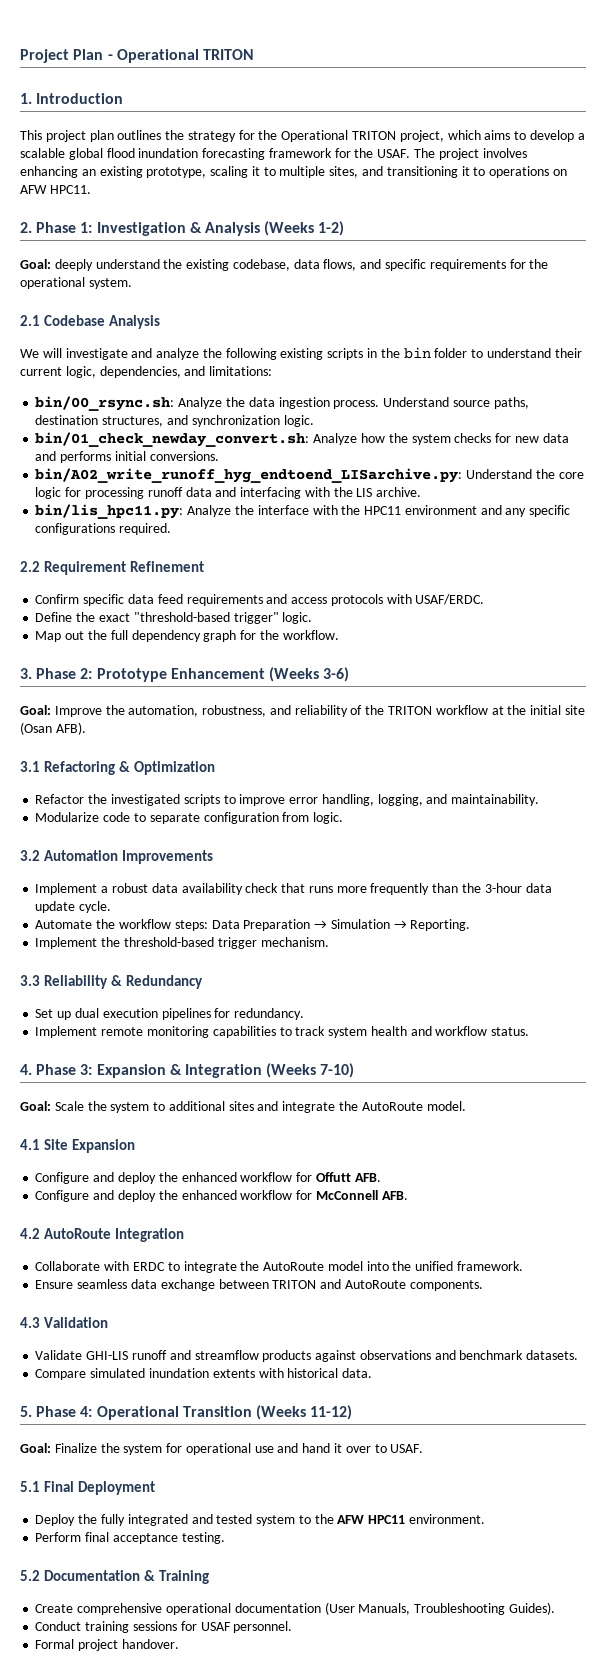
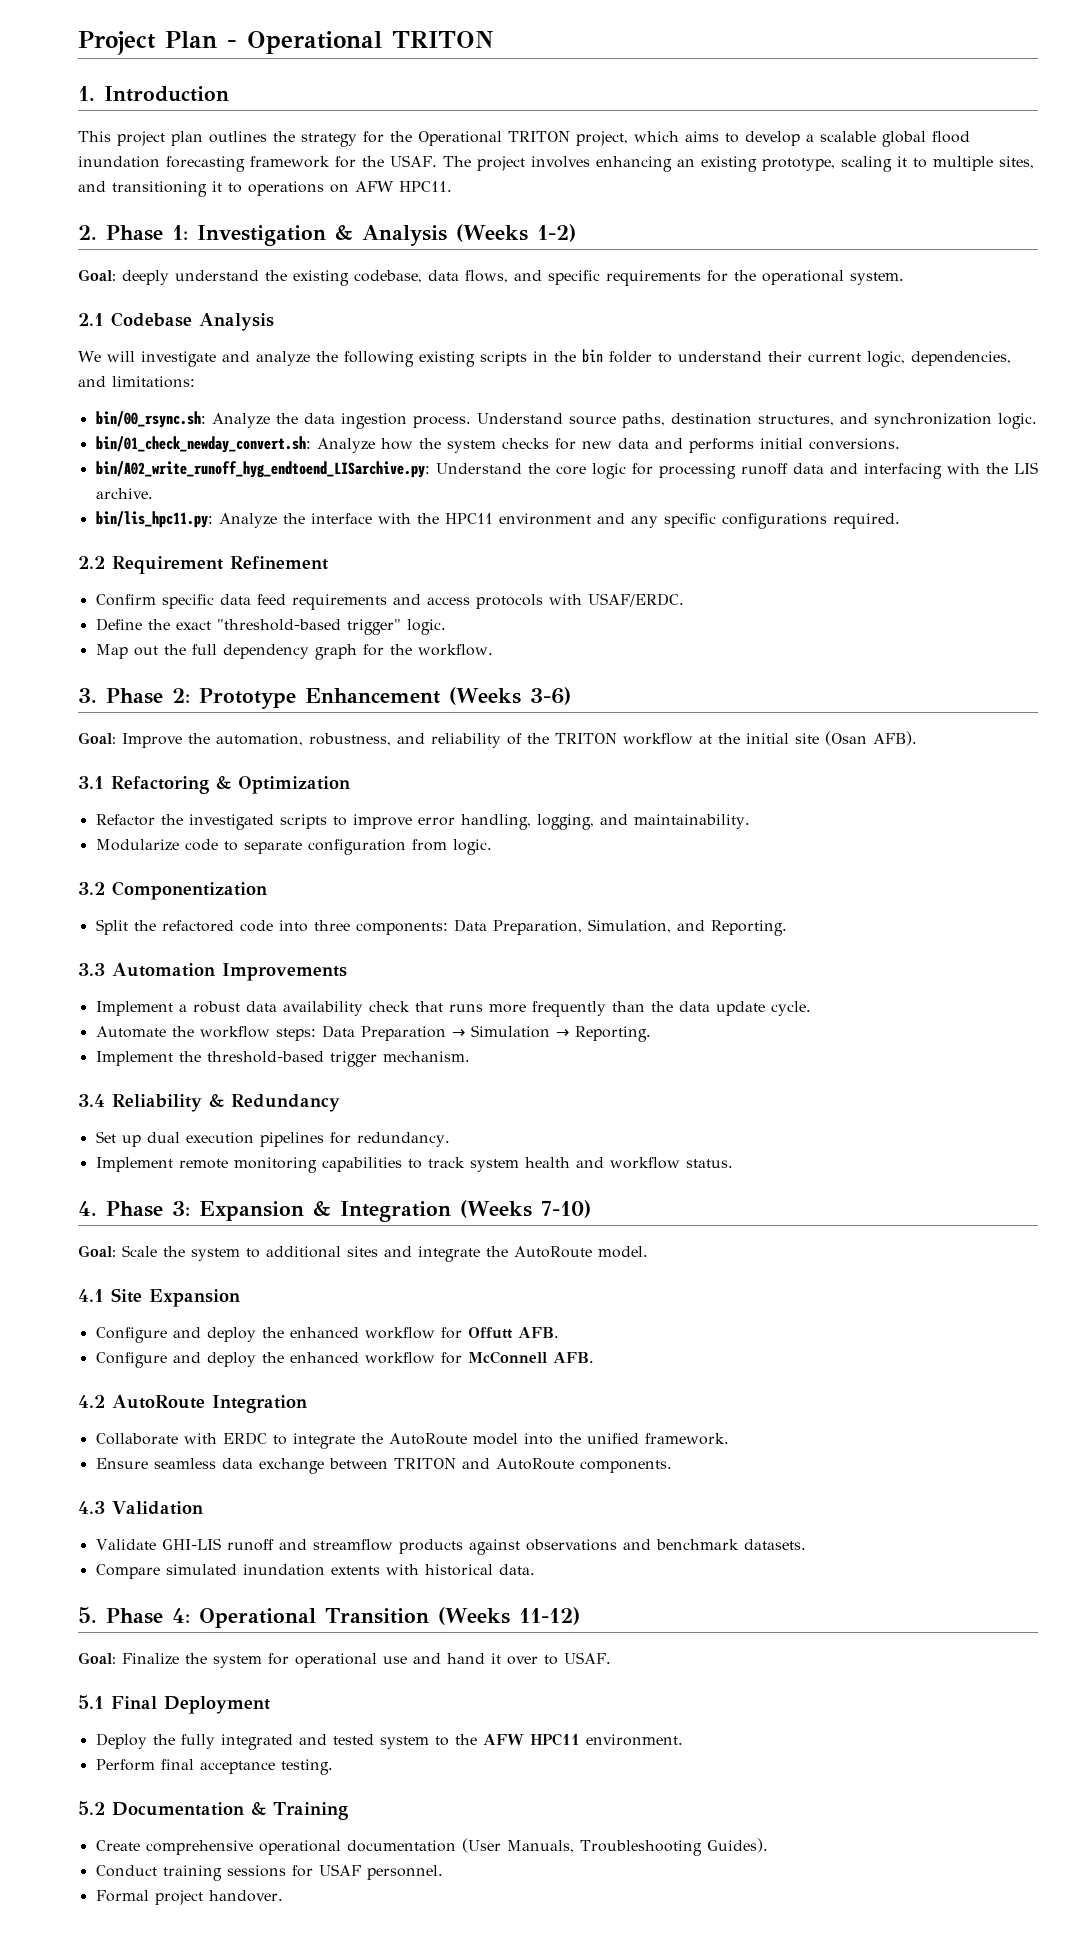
- 3.2 Automation Improvements
+ 3.2 Componentization
+ Split the refactored code into three components: Data Preparation, Simulation, and Reporting.
+ 3.3 Automation Improvements
- Implement a robust data availability check that runs more frequently than the 3-hour data update cycle.
+ Implement a robust data availability check that runs more frequently than the data update cycle.
- 3.3 Reliability & Redundancy
+ 3.4 Reliability & Redundancy

